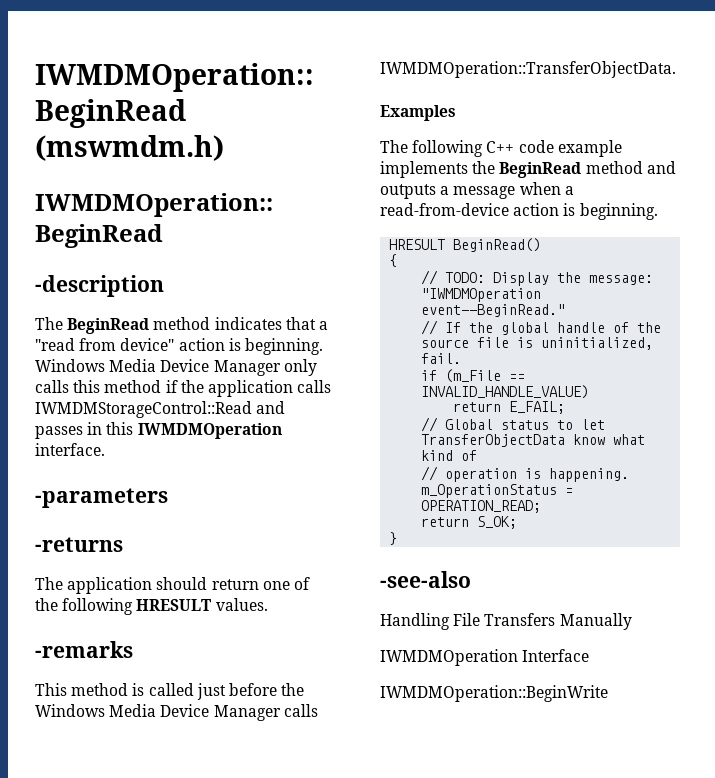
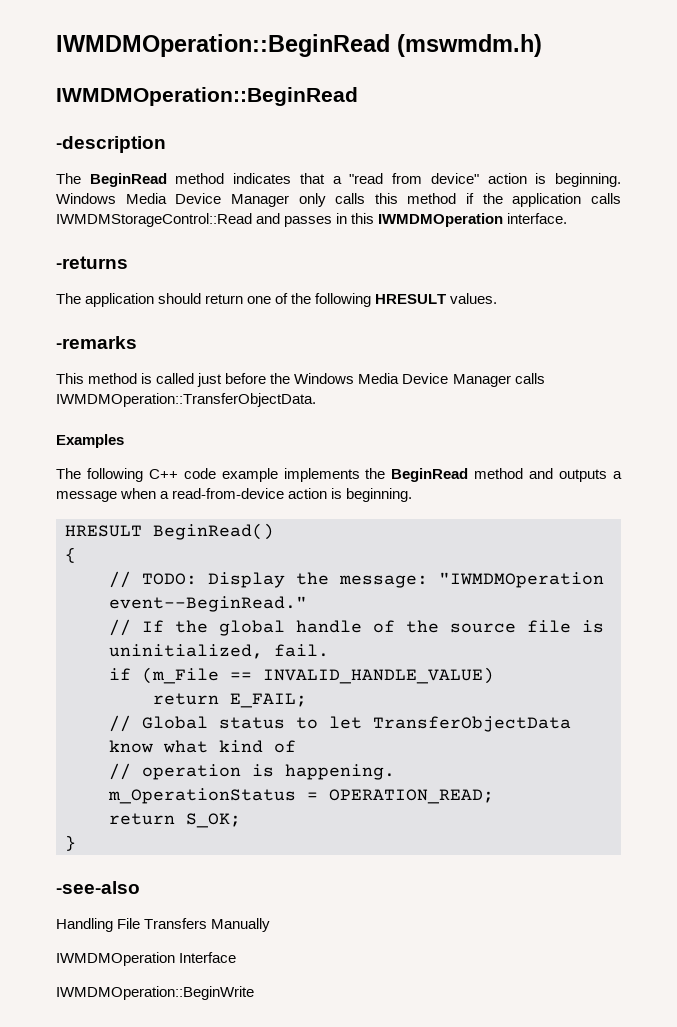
- -parameters

